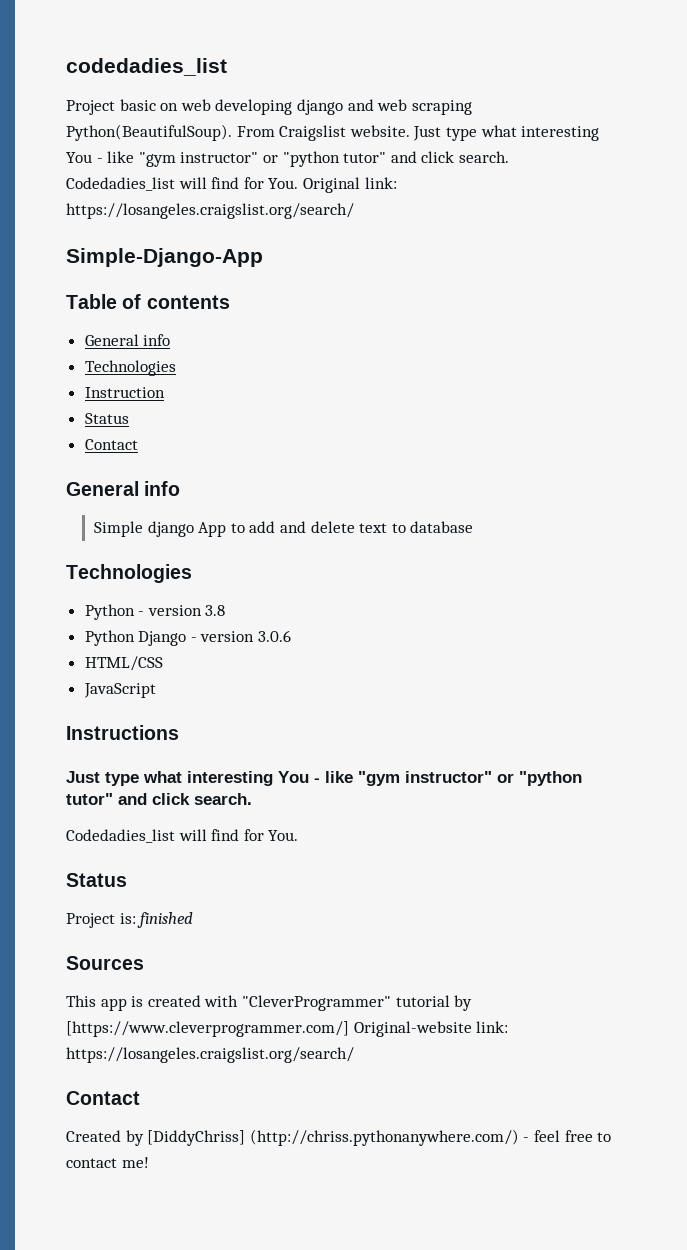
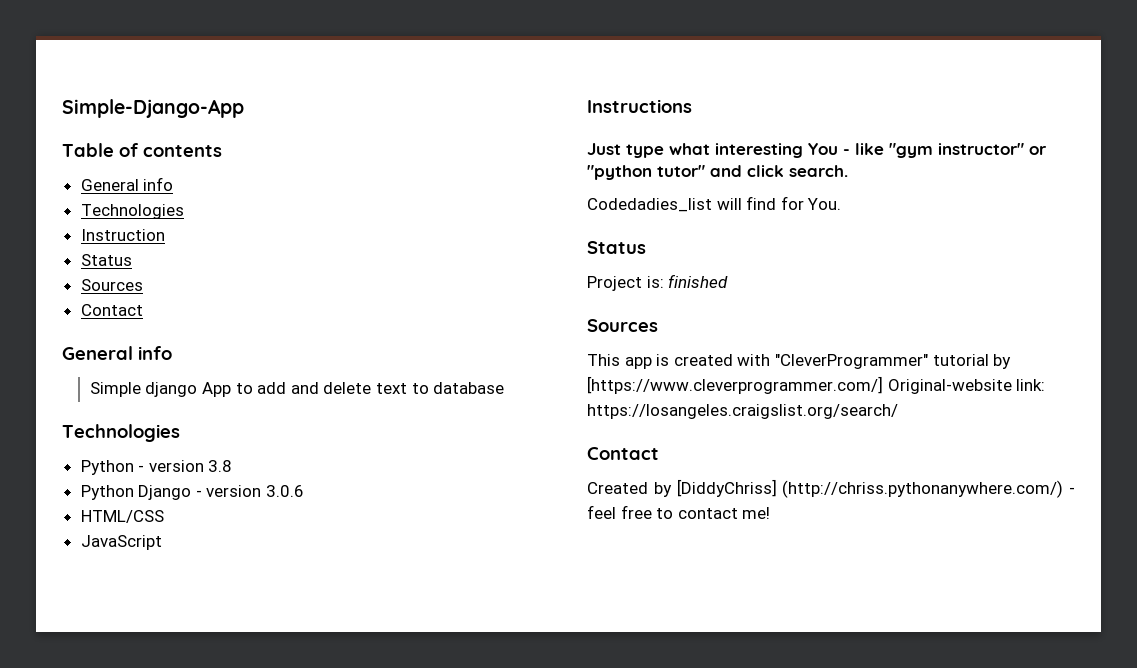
- codedadies_list
- Project basic on web developing django and web scraping Python(BeautifulSoup). From Craigslist website. Just type what interesting You - like "gym instructor" or "python tutor" and click search. Codedadies_list will find for You. Original link: https://losangeles.craigslist.org/search/
  Instruction
  Status
+ Sources

